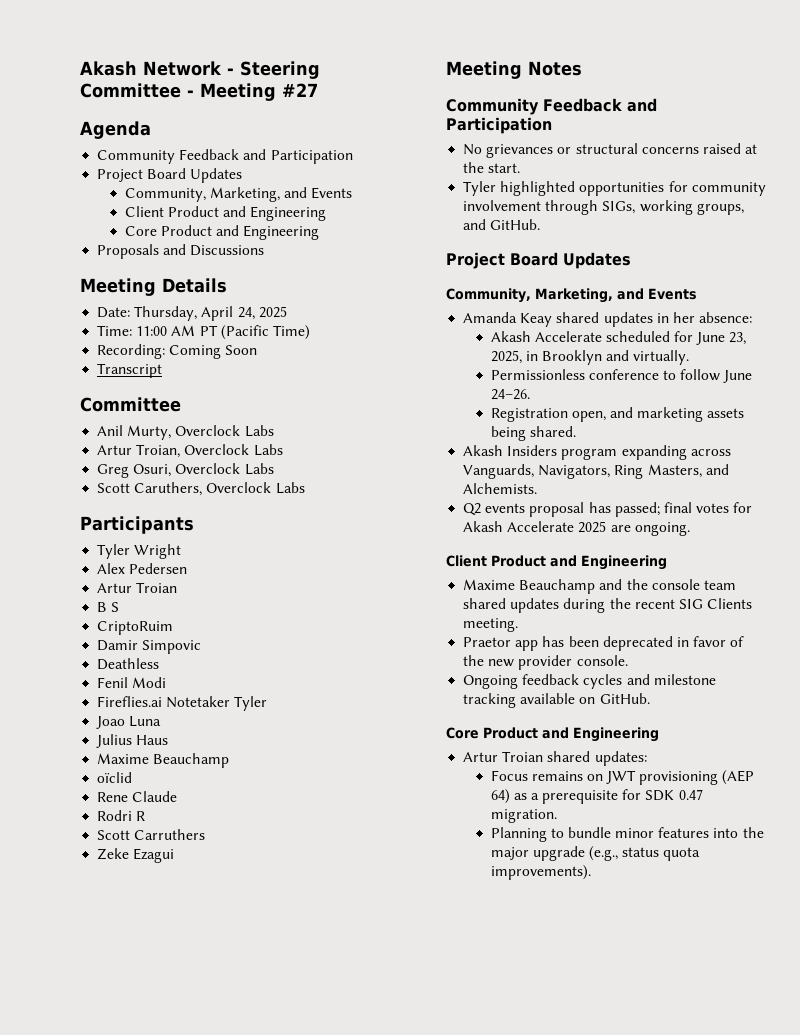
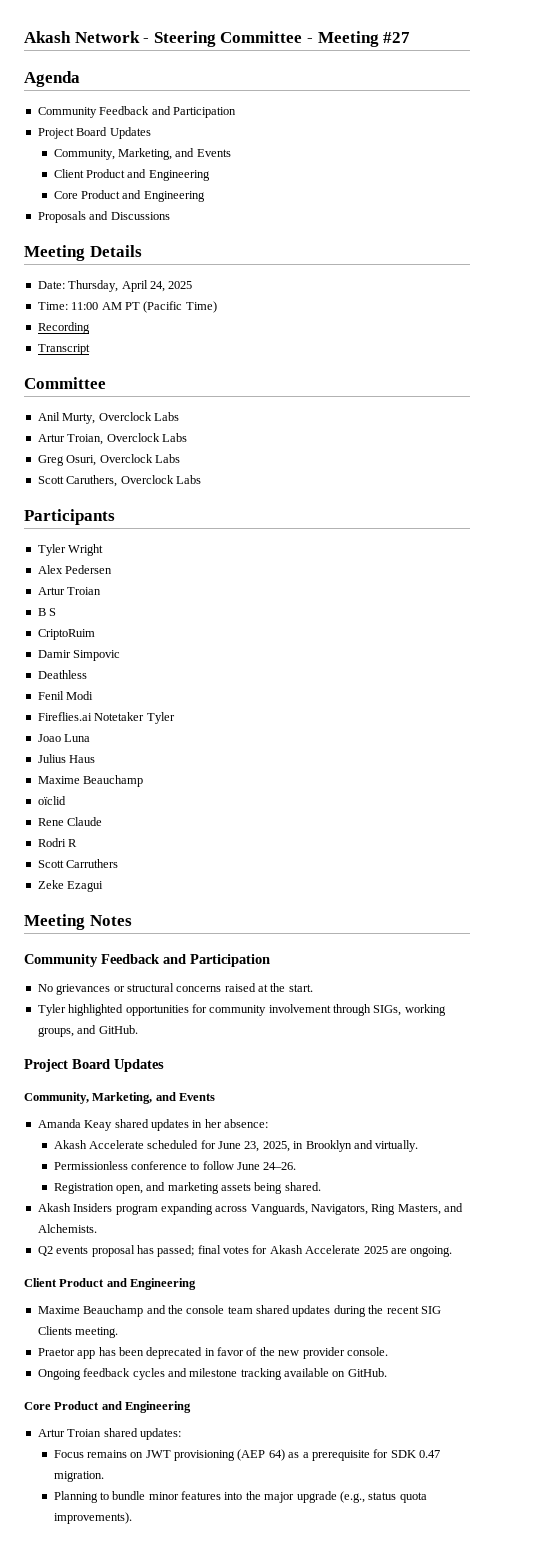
- Recording: Coming Soon
+ Recording

